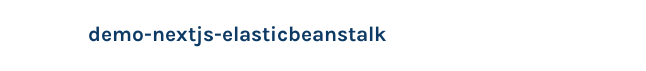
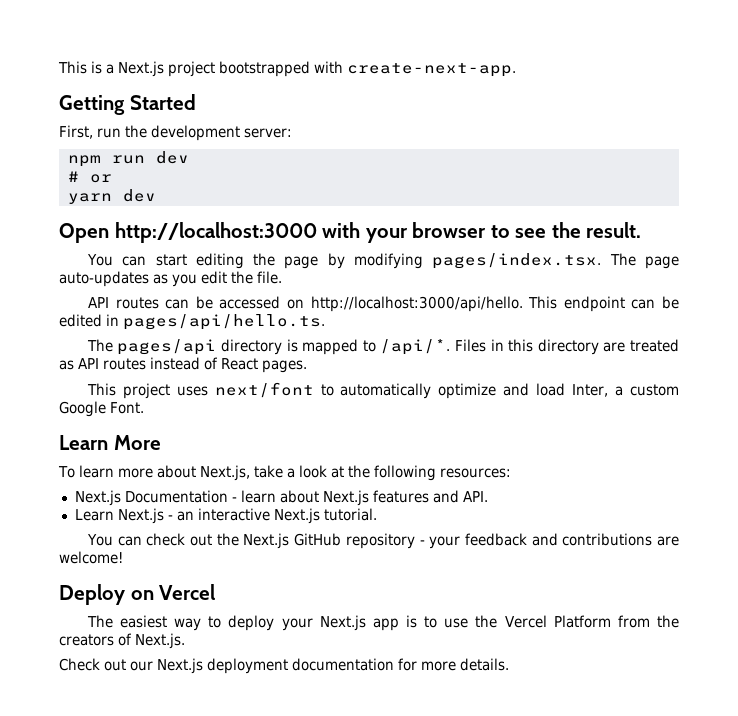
- demo-nextjs-elasticbeanstalk
+ This is a Next.js project bootstrapped with create-next-app.
+ Getting Started
+ First, run the development server:
+ npm run dev
+ # or
+ yarn dev
+ Open http://localhost:3000 with your browser to see the result.
+ You can start editing the page by modifying pages/index.tsx. The page auto-updates as you edit the file.
+ API routes can be accessed on http://localhost:3000/api/hello. This endpoint can be edited in pages/api/hello.ts.
+ The pages/api directory is mapped to /api/*. Files in this directory are treated as API routes instead of React pages.
+ This project uses next/font to automatically optimize and load Inter, a custom Google Font.
+ Learn More
+ To learn more about Next.js, take a look at the following resources:
+ Next.js Documentation - learn about Next.js features and API.
+ Learn Next.js - an interactive Next.js tutorial.
+ You can check out the Next.js GitHub repository - your feedback and contributions are welcome!
+ Deploy on Vercel
+ The easiest way to deploy your Next.js app is to use the Vercel Platform from the creators of Next.js.
+ Check out our Next.js deployment documentation for more details.

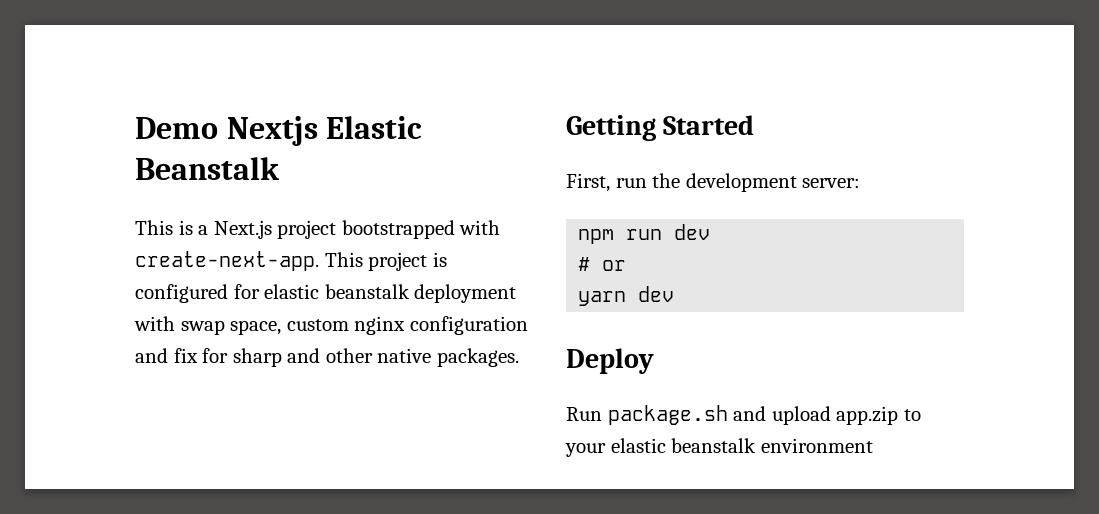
+ Demo Nextjs Elastic Beanstalk
+ This project is configured for elastic beanstalk deployment with swap space, custom nginx configuration and fix for sharp and other native packages.
- Open http://localhost:3000 with your browser to see the result.
- You can start editing the page by modifying pages/index.tsx. The page auto-updates as you edit the file.
- API routes can be accessed on http://localhost:3000/api/hello. This endpoint can be edited in pages/api/hello.ts.
- The pages/api directory is mapped to /api/*. Files in this directory are treated as API routes instead of React pages.
- This project uses next/font to automatically optimize and load Inter, a custom Google Font.
- Learn More
- To learn more about Next.js, take a look at the following resources:
- Next.js Documentation - learn about Next.js features and API.
- Learn Next.js - an interactive Next.js tutorial.
- You can check out the Next.js GitHub repository - your feedback and contributions are welcome!
- Deploy on Vercel
- The easiest way to deploy your Next.js app is to use the Vercel Platform from the creators of Next.js.
- Check out our Next.js deployment documentation for more details.
+ Deploy
+ Run package.sh and upload app.zip to your elastic beanstalk environment

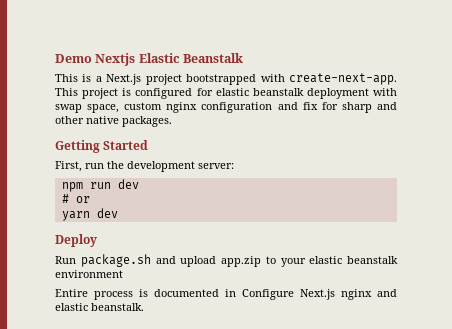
+ Entire process is documented in Configure Next.js nginx and elastic beanstalk.

